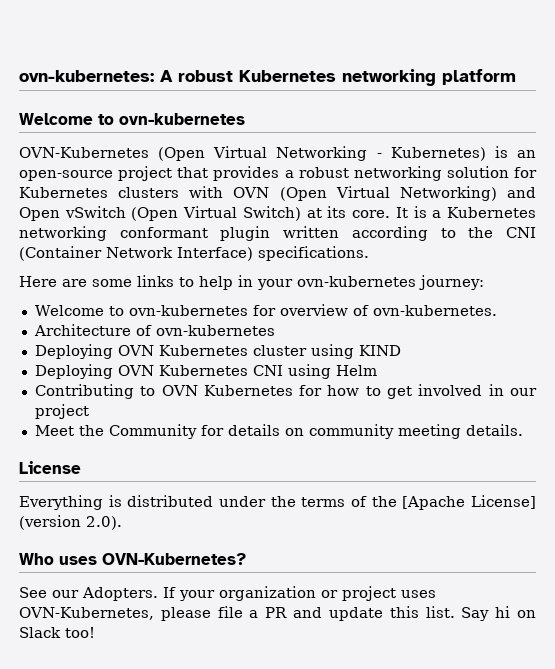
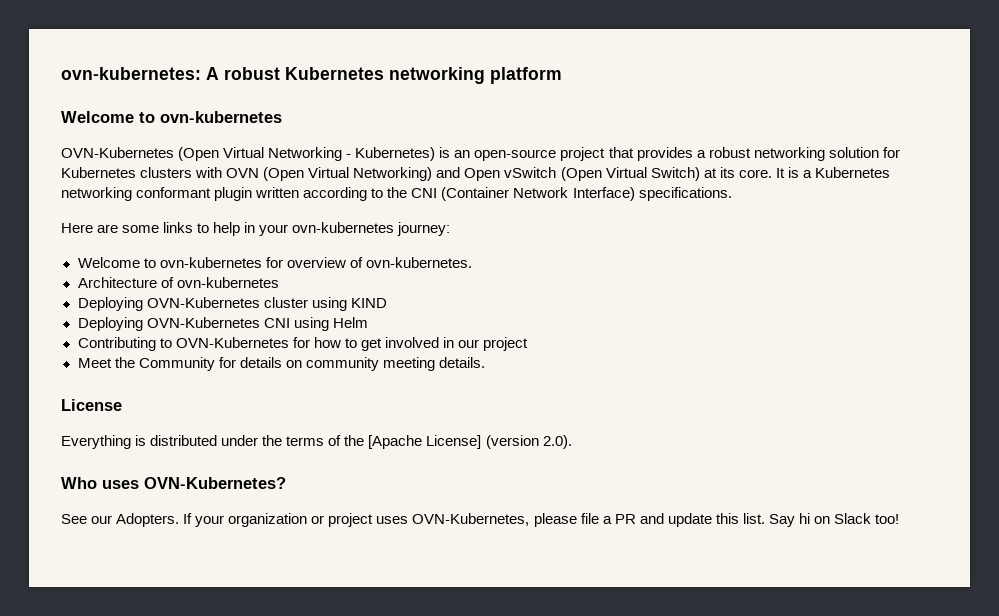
- Deploying OVN Kubernetes cluster using KIND
+ Deploying OVN-Kubernetes cluster using KIND
- Deploying OVN Kubernetes CNI using Helm
+ Deploying OVN-Kubernetes CNI using Helm
- Contributing to OVN Kubernetes for how to get involved in our project
+ Contributing to OVN-Kubernetes for how to get involved in our project

